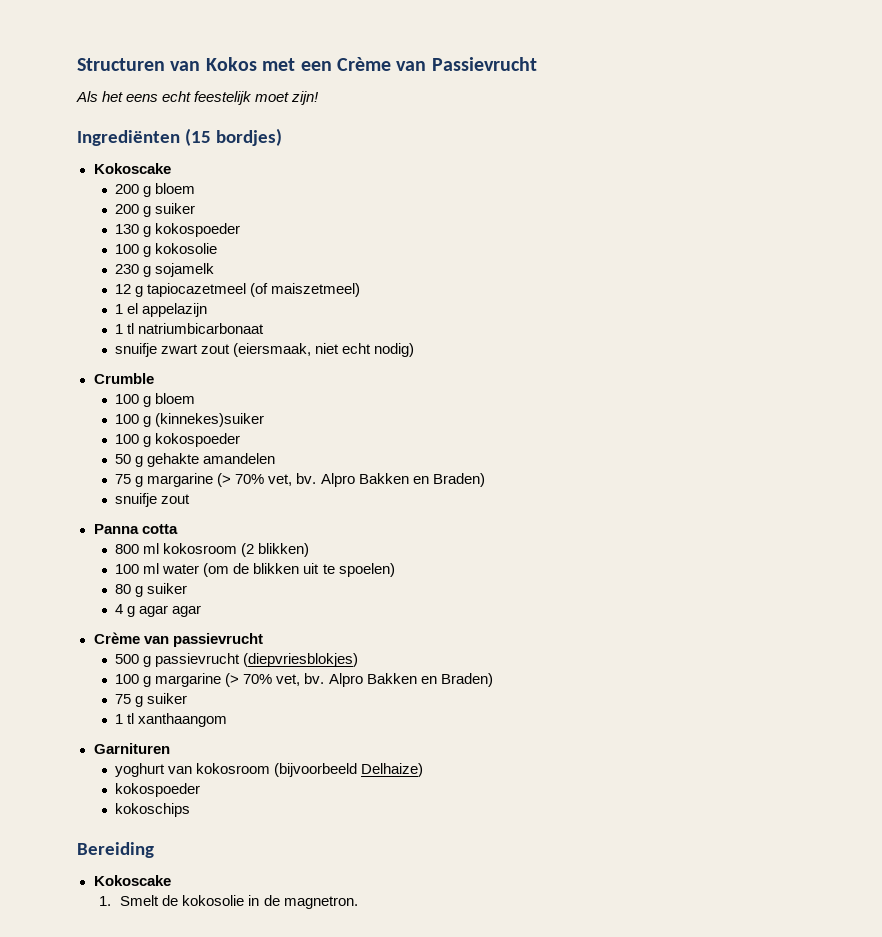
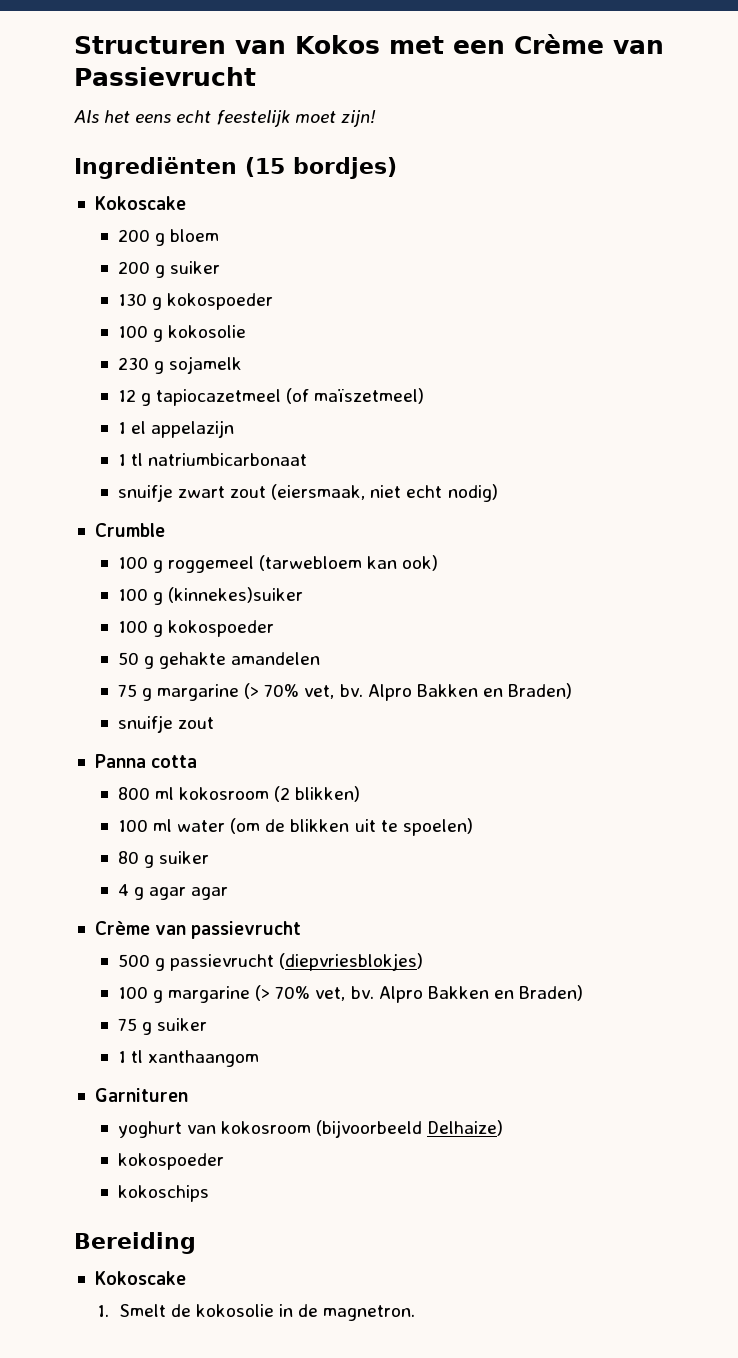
- 12 g tapiocazetmeel (of maiszetmeel)
+ 12 g tapiocazetmeel (of maïszetmeel)
- 100 g bloem
+ 100 g roggemeel (tarwebloem kan ook)

